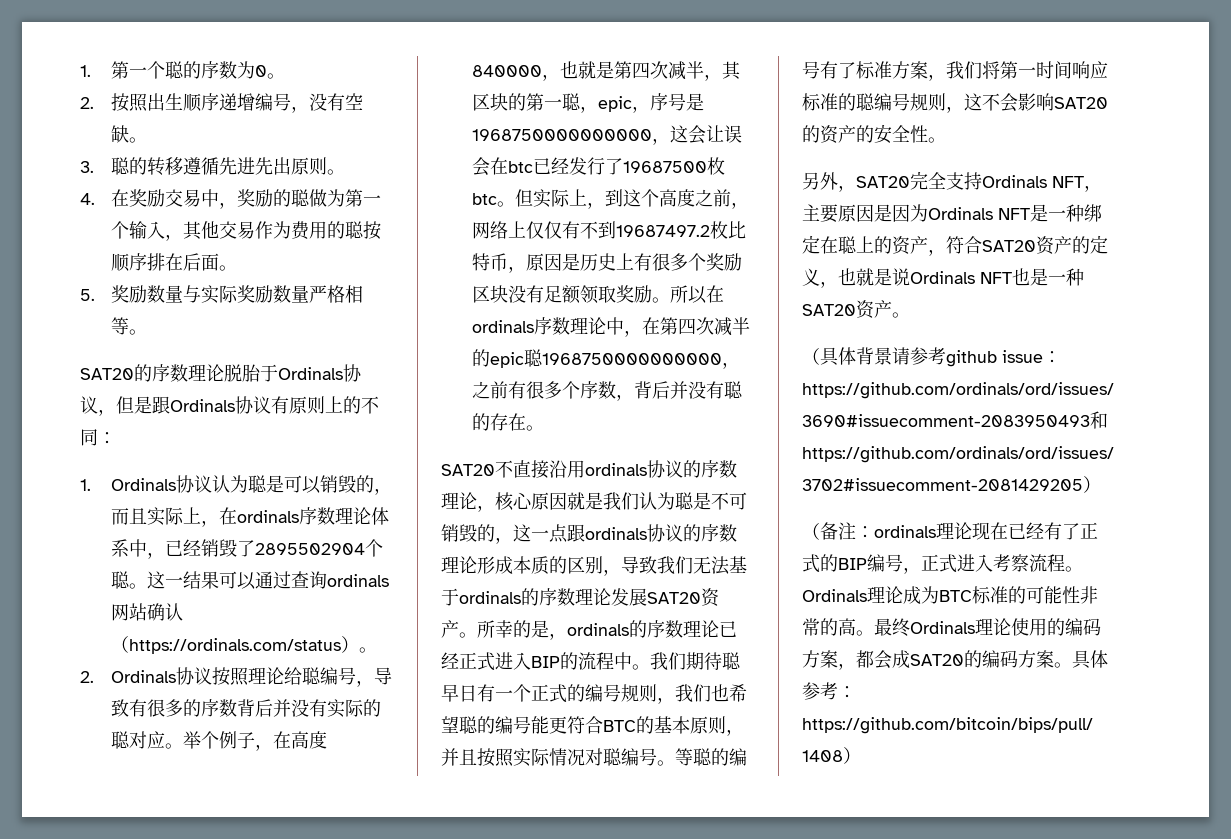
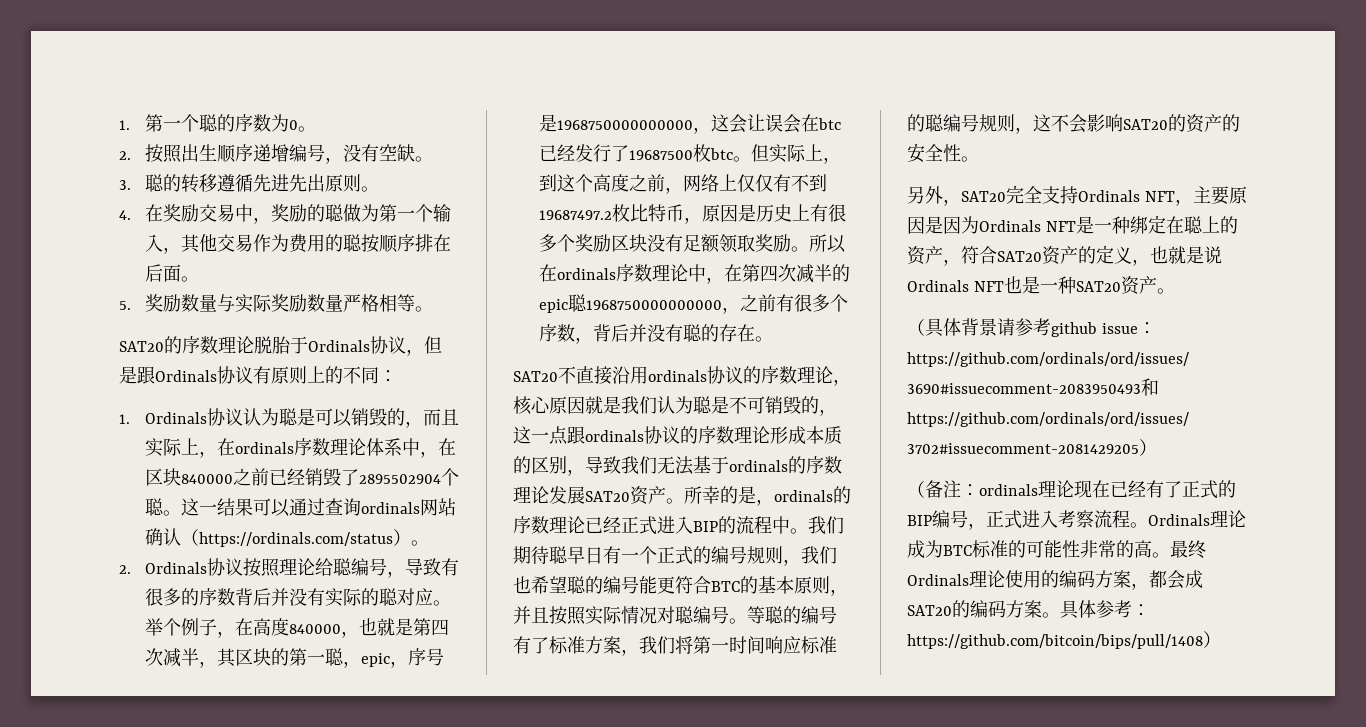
- 1. Ordinals协议认为聪是可以销毁的，而且实际上，在ordinals序数理论体系中，已经销毁了2895502904个聪。
+ 1. Ordinals协议认为聪是可以销毁的，而且实际上，在ordinals序数理论体系中，在区块840000之前已经销毁了2895502904个聪。

